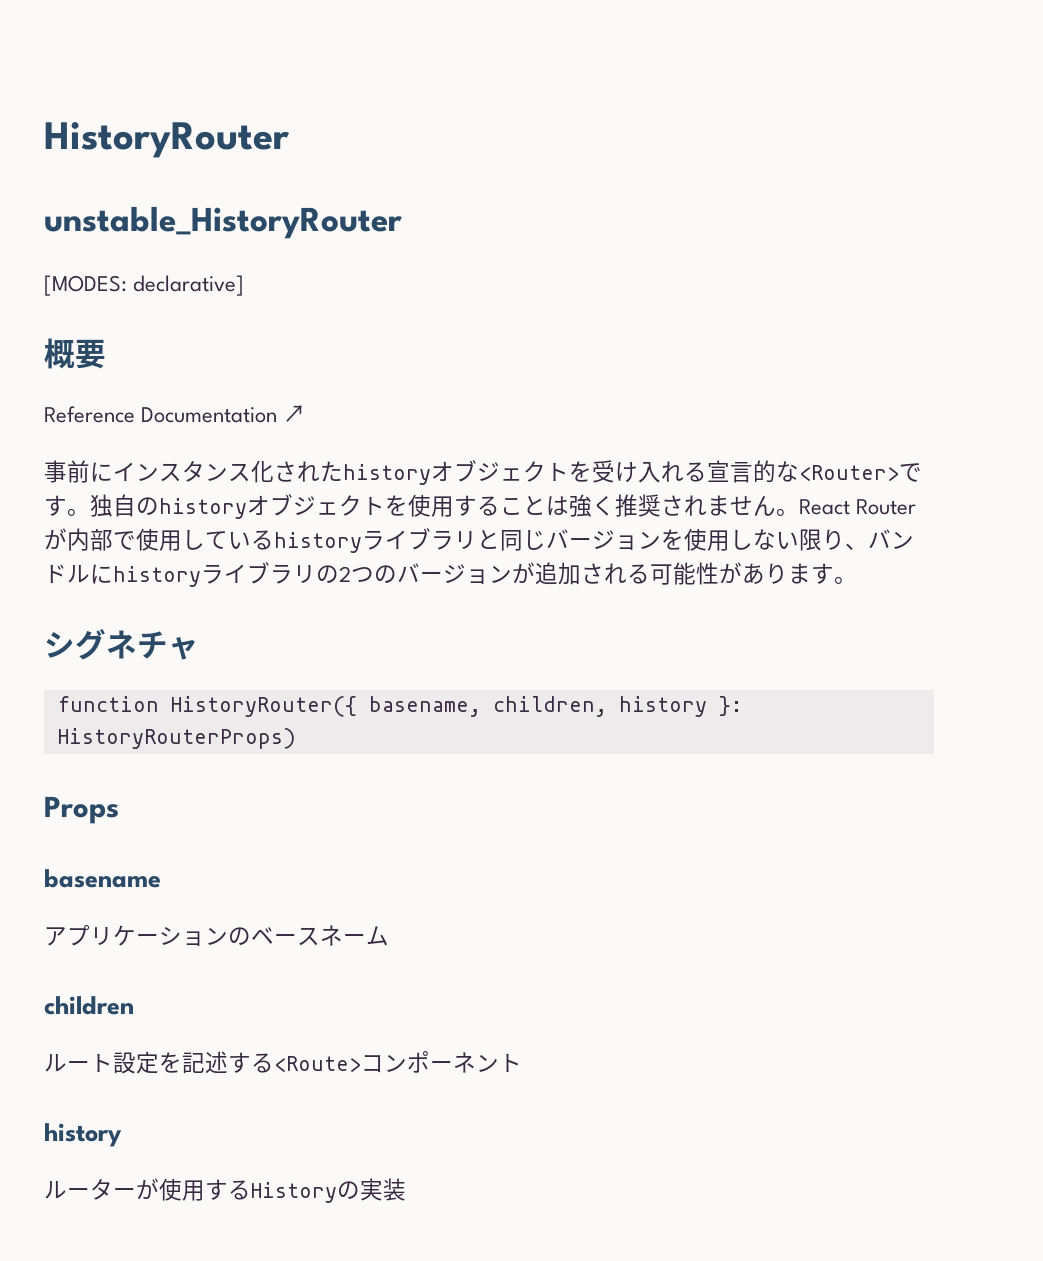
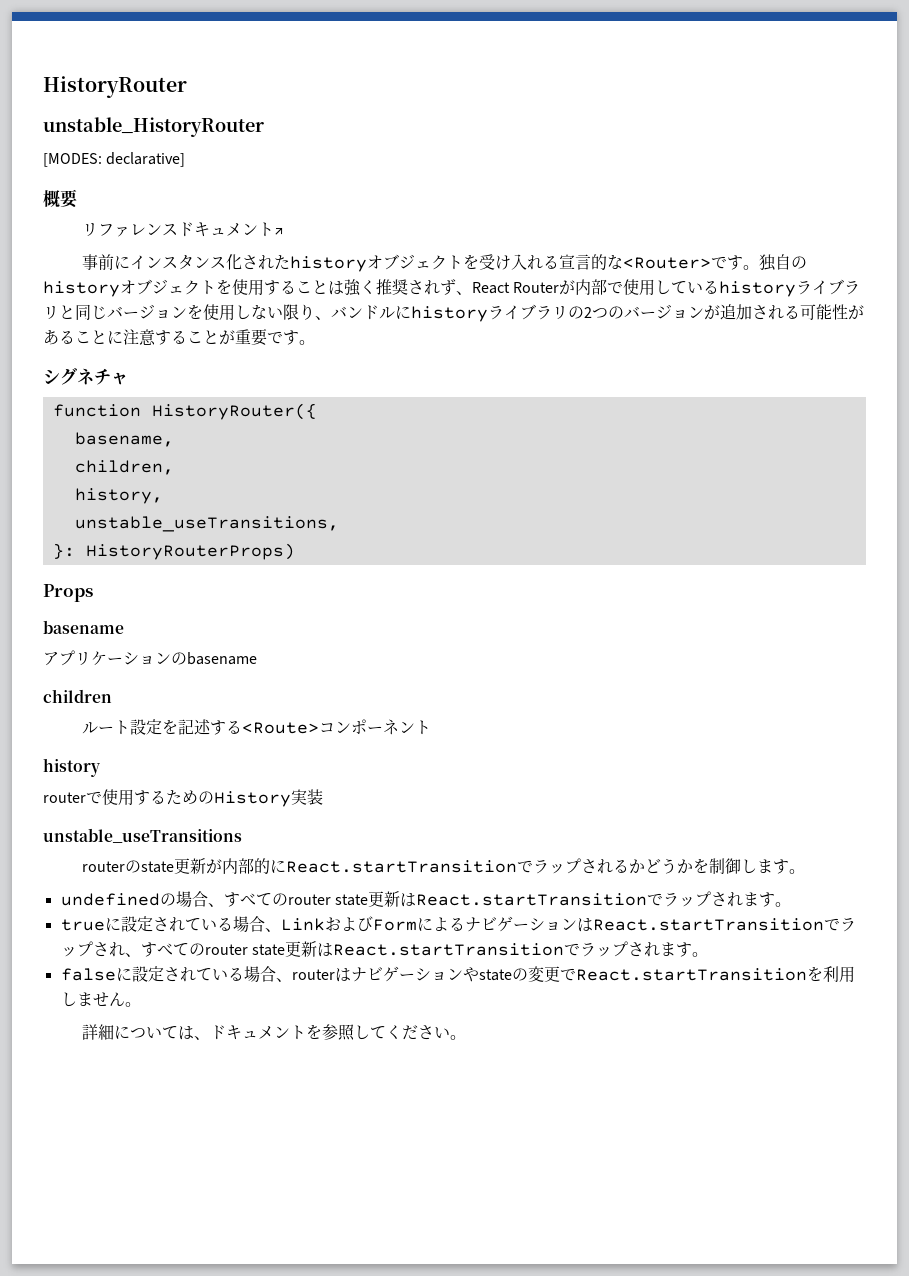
- Reference Documentation ↗
+ リファレンスドキュメント↗
- 独自のhistoryオブジェクトを使用することは強く推奨されません。React Routerが内部で使用しているhistoryライブラリと同じバージョンを使用しない限り、バンドルにhistoryライブラリの2つのバージョンが追加される可能性があります。
+ 独自のhistoryオブジェクトを使用することは強く推奨されず、React Routerが内部で使用しているhistoryライブラリと同じバージョンを使用しない限り、バンドルにhistoryライブラリの2つのバージョンが追加される可能性があることに注意することが重要です。
- function HistoryRouter({ basename, children, history }: HistoryRouterProps)
+ function HistoryRouter({
+ basename,
+ children,
+ history,
+ unstable_useTransitions,
+ }: HistoryRouterProps)
- アプリケーションのベースネーム
+ アプリケーションのbasename
- ルーターが使用するHistoryの実装
+ routerで使用するためのHistory実装
+ unstable_useTransitions
+ routerのstate更新が内部的にReact.startTransitionでラップされるかどうかを制御します。
+ undefinedの場合、すべてのrouter state更新はReact.startTransitionでラップされます。
+ trueに設定されている場合、LinkおよびFormによるナビゲーションはReact.startTransitionでラップされ、すべてのrouter state更新はReact.startTransitionでラップされます。
+ falseに設定されている場合、routerはナビゲーションやstateの変更でReact.startTransitionを利用しません。
+ 詳細については、ドキュメントを参照してください。

